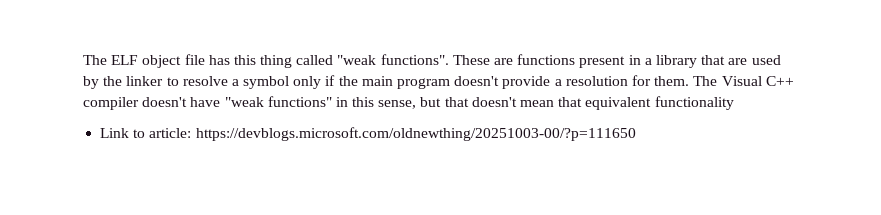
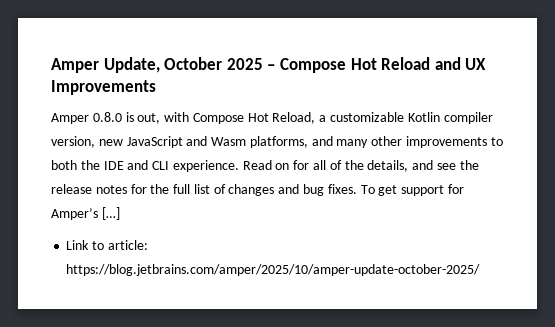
- The ELF object file has this thing called "weak functions". These are functions present in a library that are used by the linker to resolve a symbol only if the main program doesn't provide a resolution for them. The Visual C++ compiler doesn't have "weak functions" in this sense, but that doesn't mean that equivalent functionality
+ Amper Update, October 2025 – Compose Hot Reload and UX Improvements
+ Amper 0.8.0 is out, with Compose Hot Reload, a customizable Kotlin compiler version, new JavaScript and Wasm platforms, and many other improvements to both the IDE and CLI experience. Read on for all of the details, and see the release notes for the full list of changes and bug fixes. To get support for Amper’s […]
- Link to article: https://devblogs.microsoft.com/oldnewthing/20251003-00/?p=111650
+ Link to article: https://blog.jetbrains.com/amper/2025/10/amper-update-october-2025/

